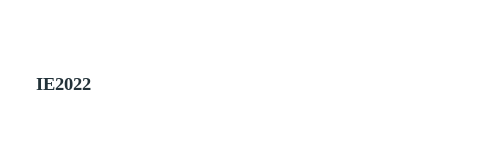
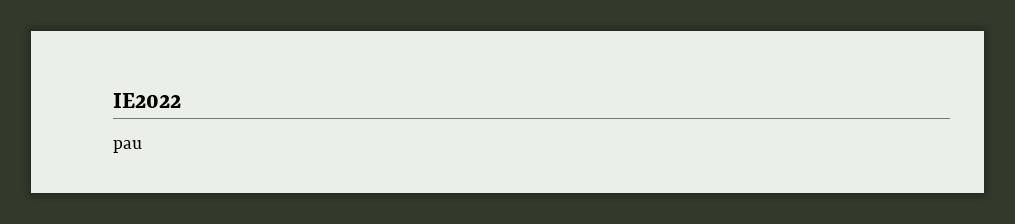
+ pau

